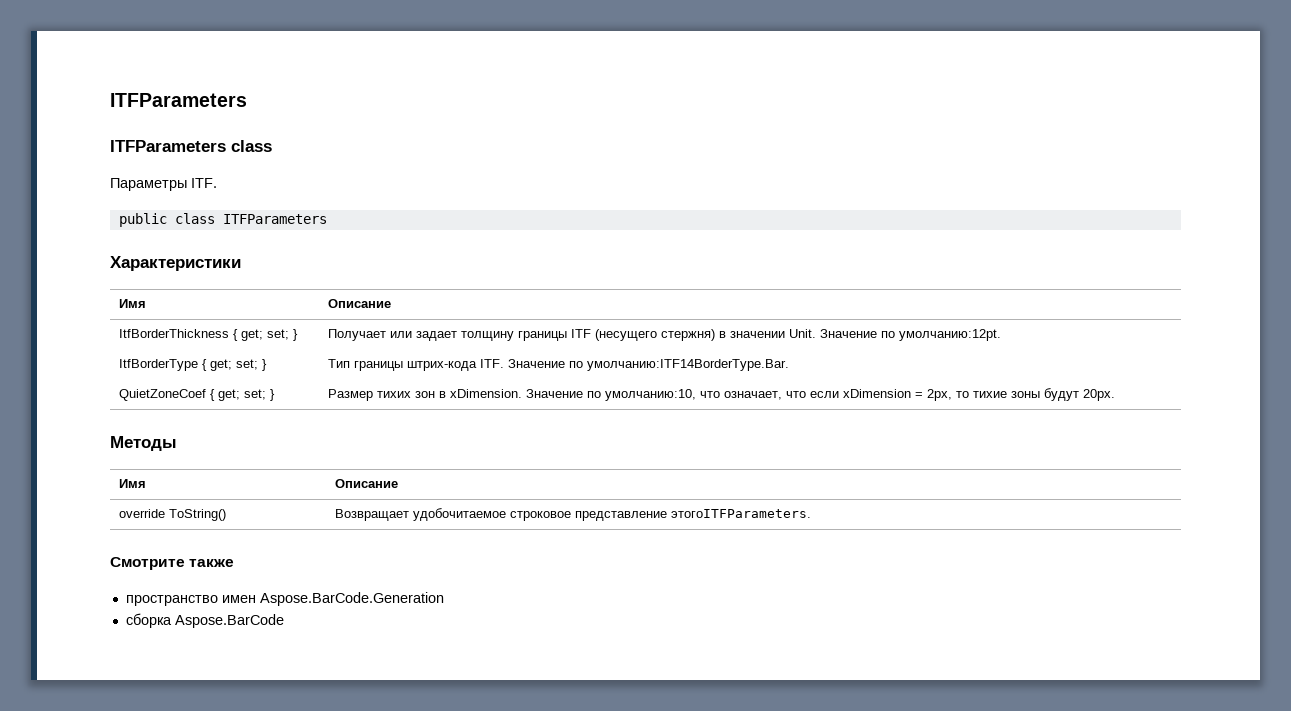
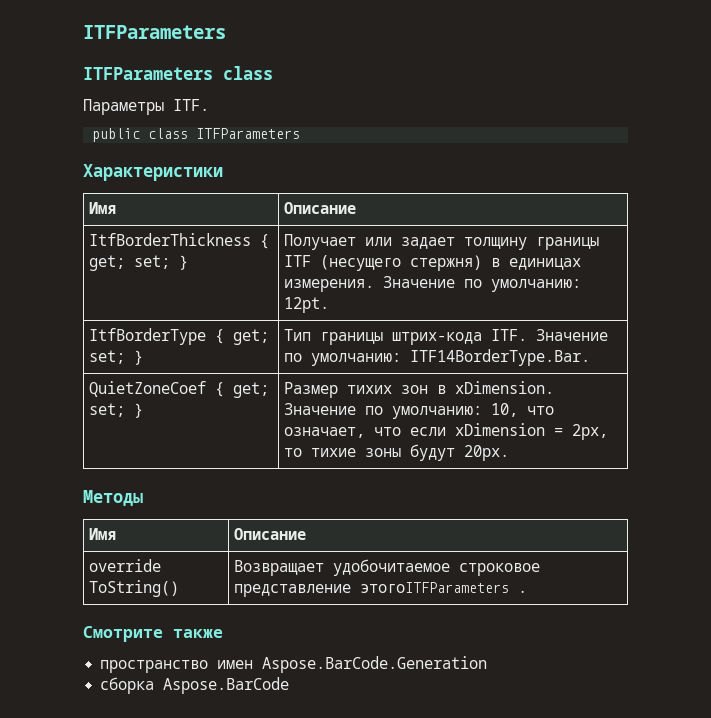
- ItfBorderThickness { get; set; } | Получает или задает толщину границы ITF (несущего стержня) в значении Unit. Значение по умолчанию:12pt.
+ ItfBorderThickness { get; set; } | Получает или задает толщину границы ITF (несущего стержня) в единицах измерения. Значение по умолчанию: 12pt.
- ItfBorderType { get; set; } | Тип границы штрих-кода ITF. Значение по умолчанию:ITF14BorderType.Bar.
+ ItfBorderType { get; set; } | Тип границы штрих-кода ITF. Значение по умолчанию: ITF14BorderType.Bar.
- QuietZoneCoef { get; set; } | Размер тихих зон в xDimension. Значение по умолчанию:10, что означает, что если xDimension = 2px, то тихие зоны будут 20px.
+ QuietZoneCoef { get; set; } | Размер тихих зон в xDimension. Значение по умолчанию: 10, что означает, что если xDimension = 2px, то тихие зоны будут 20px.
- override ToString() | Возвращает удобочитаемое строковое представление этогоITFParameters.
+ override ToString() | Возвращает удобочитаемое строковое представление этогоITFParameters .

